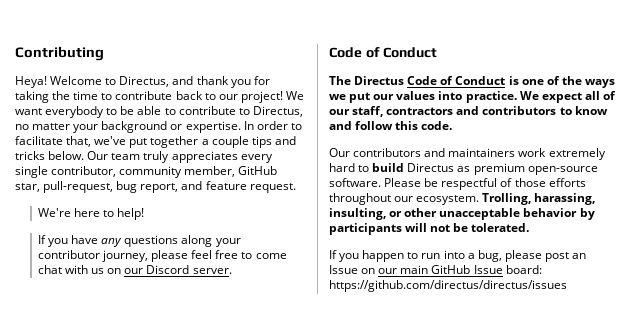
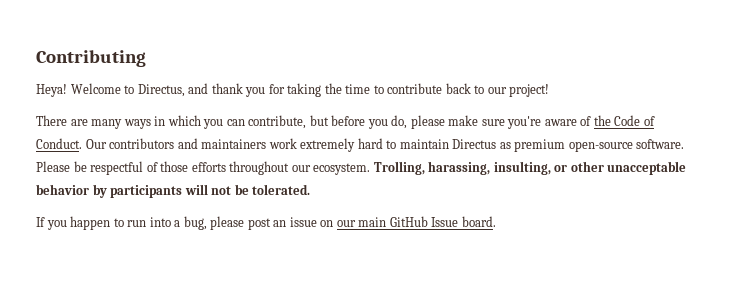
- Welcome to Directus, and thank you for taking the time to contribute back to our project! We want everybody to be able to contribute to Directus, no matter your background or expertise. In order to facilitate that, we've put together a couple tips and tricks below. Our team truly appreciates every single contributor, community member, GitHub star, pull-request, bug report, and feature request.
- We're here to help!
- If you have any questions along your contributor journey, please feel free to come chat with us on our Discord server.
- Code of Conduct
- The Directus Code of Conduct is one of the ways we put our values into practice. We expect all of our staff, contractors and contributors to know and follow this code.
- Our contributors and maintainers work extremely hard to build Directus as premium open-source software.
+ Welcome to Directus, and thank you for taking the time to contribute back to our project!
+ There are many ways in which you can contribute, but before you do, please make sure you're aware of the Code of Conduct. Our contributors and maintainers work extremely hard to maintain Directus as premium open-source software.
- If you happen to run into a bug, please post an Issue on our main GitHub Issue board: https://github.com/directus/directus/issues
+ If you happen to run into a bug, please post an issue on our main GitHub Issue board.

